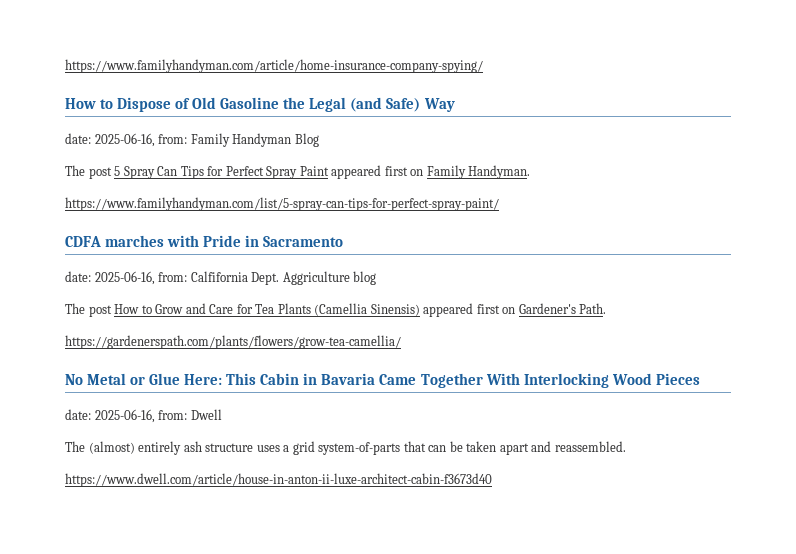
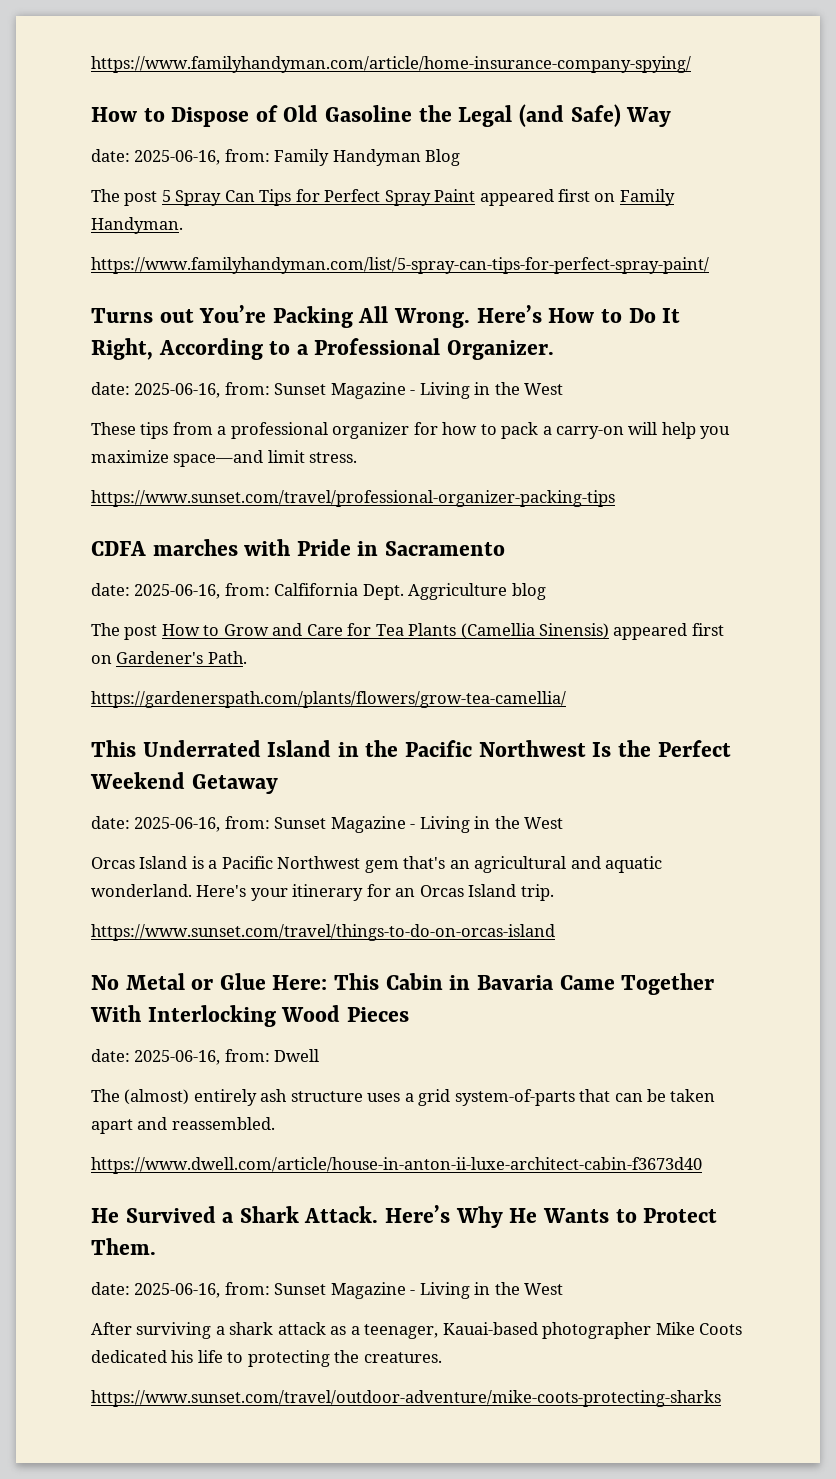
+ Turns out You’re Packing All Wrong. Here’s How to Do It Right, According to a Professional Organizer.
+ date: 2025-06-16, from: Sunset Magazine - Living in the West
+ These tips from a professional organizer for how to pack a carry-on will help you maximize space—and limit stress.
+ https://www.sunset.com/travel/professional-organizer-packing-tips
+ This Underrated Island in the Pacific Northwest Is the Perfect Weekend Getaway
+ date: 2025-06-16, from: Sunset Magazine - Living in the West
+ Orcas Island is a Pacific Northwest gem that's an agricultural and aquatic wonderland. Here's your itinerary for an Orcas Island trip.
+ https://www.sunset.com/travel/things-to-do-on-orcas-island
+ He Survived a Shark Attack. Here’s Why He Wants to Protect Them.
+ date: 2025-06-16, from: Sunset Magazine - Living in the West
+ After surviving a shark attack as a teenager, Kauai-based photographer Mike Coots dedicated his life to protecting the creatures.
+ https://www.sunset.com/travel/outdoor-adventure/mike-coots-protecting-sharks

